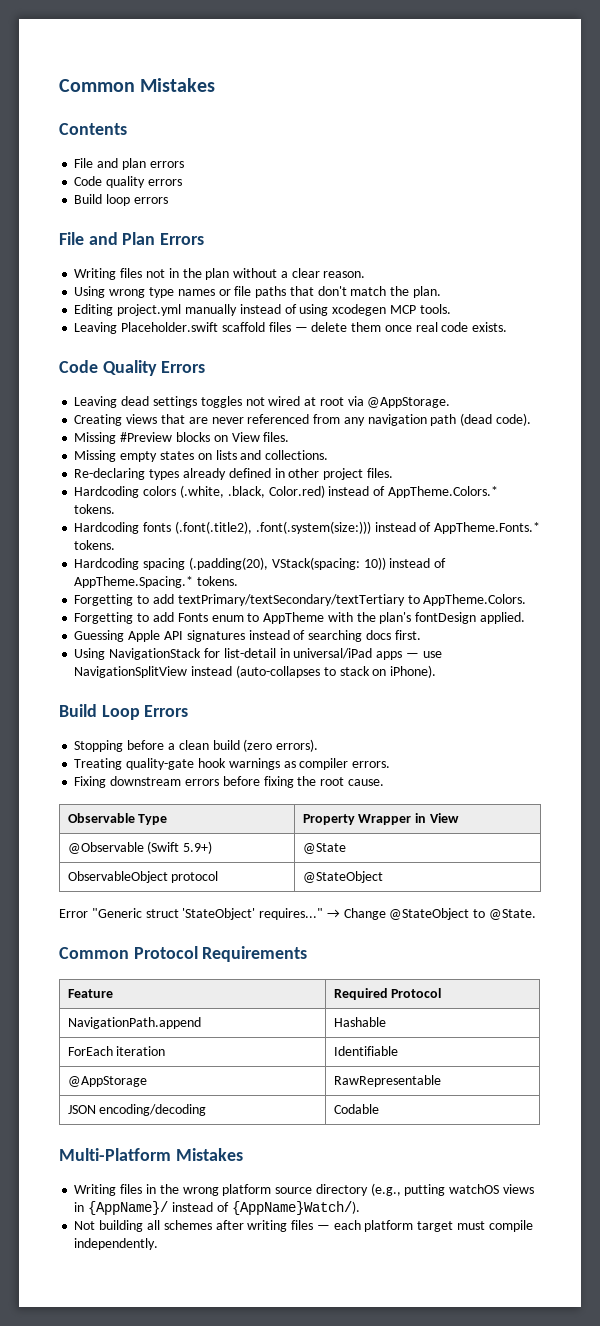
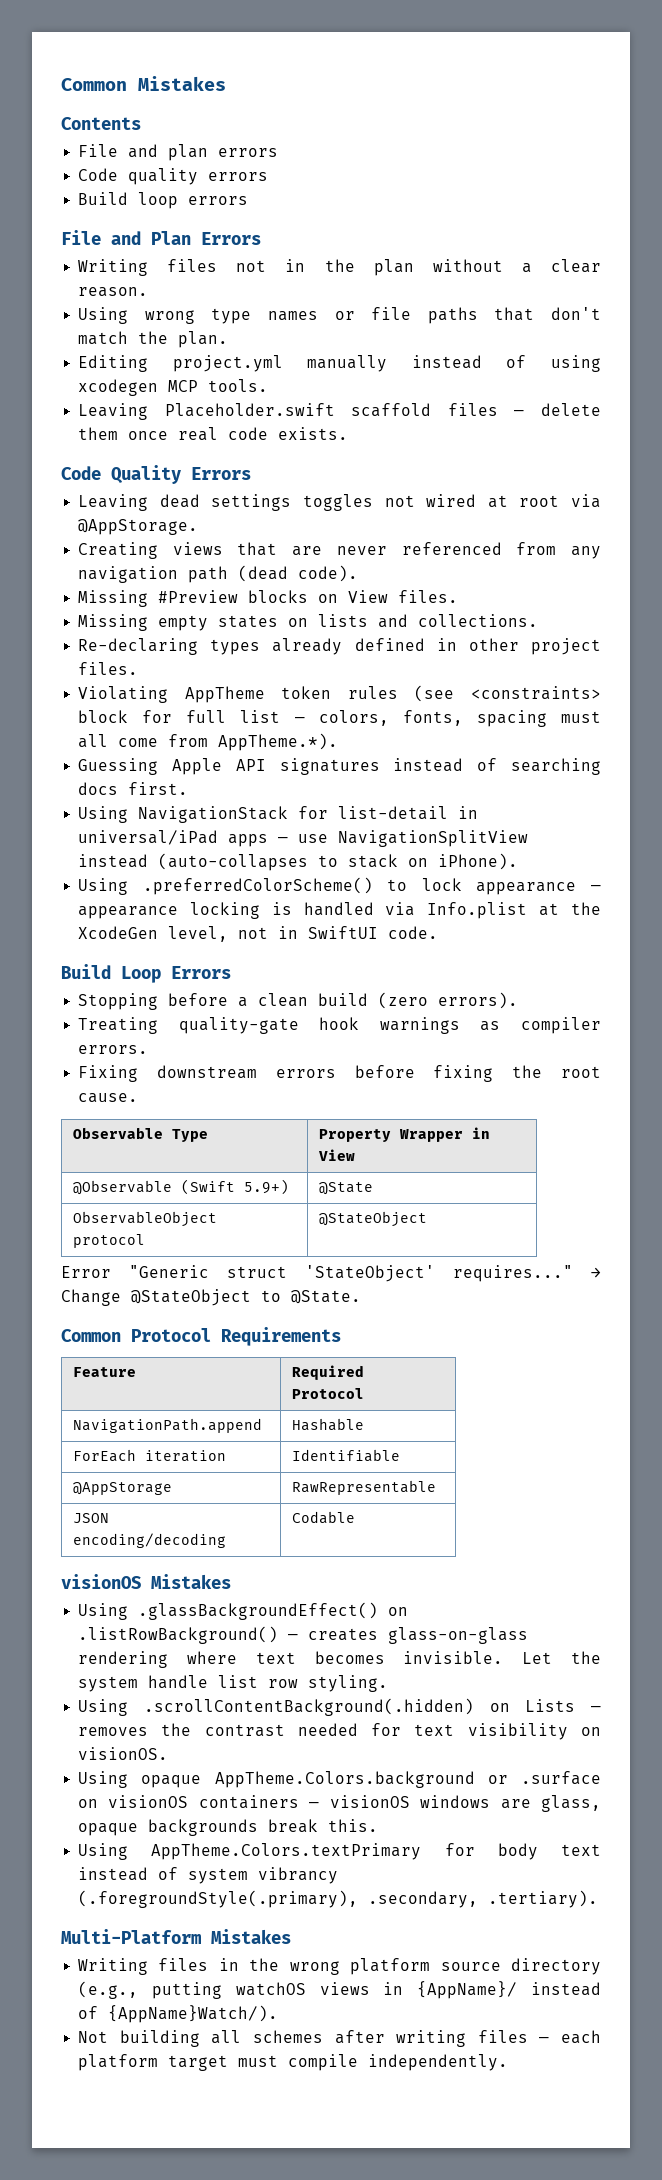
- Hardcoding colors (.white, .black, Color.red) instead of AppTheme.Colors.* tokens.
- Hardcoding fonts (.font(.title2), .font(.system(size:))) instead of AppTheme.Fonts.* tokens.
- Hardcoding spacing (.padding(20), VStack(spacing: 10)) instead of AppTheme.Spacing.* tokens.
- Forgetting to add textPrimary/textSecondary/textTertiary to AppTheme.Colors.
- Forgetting to add Fonts enum to AppTheme with the plan's fontDesign applied.
+ Violating AppTheme token rules (see <constraints> block for full list — colors, fonts, spacing must all come from AppTheme.*).
+ Using .preferredColorScheme() to lock appearance — appearance locking is handled via Info.plist at the XcodeGen level, not in SwiftUI code.
+ visionOS Mistakes
+ Using .glassBackgroundEffect() on .listRowBackground() — creates glass-on-glass rendering where text becomes invisible. Let the system handle list row styling.
+ Using .scrollContentBackground(.hidden) on Lists — removes the contrast needed for text visibility on visionOS.
+ Using opaque AppTheme.Colors.background or .surface on visionOS containers — visionOS windows are glass, opaque backgrounds break this.
+ Using AppTheme.Colors.textPrimary for body text instead of system vibrancy (.foregroundStyle(.primary), .secondary, .tertiary).

